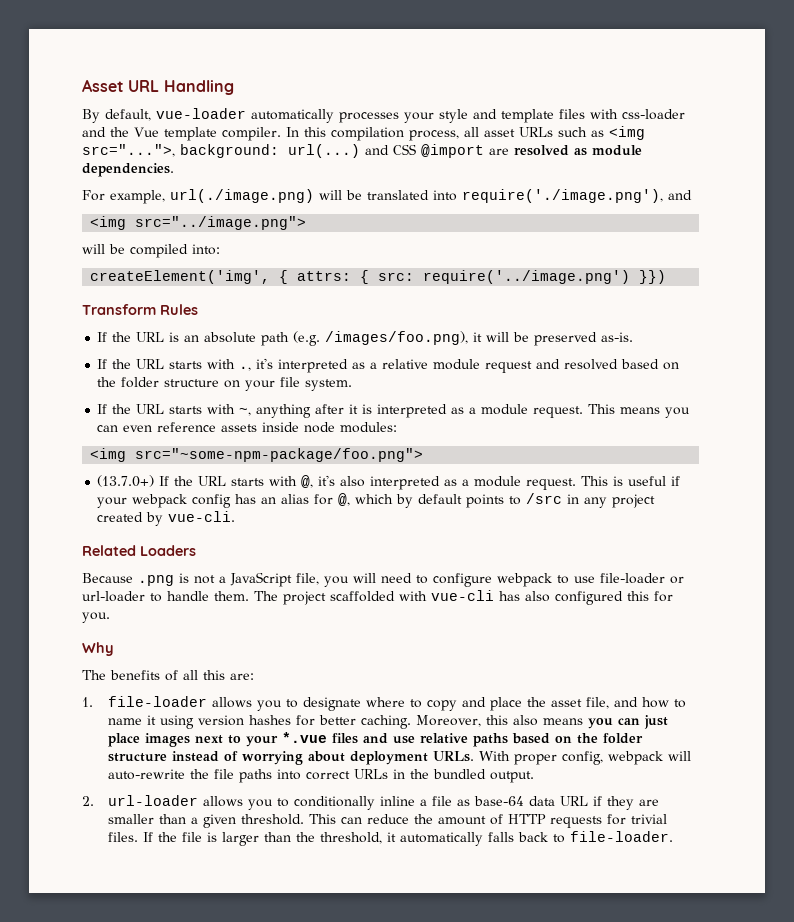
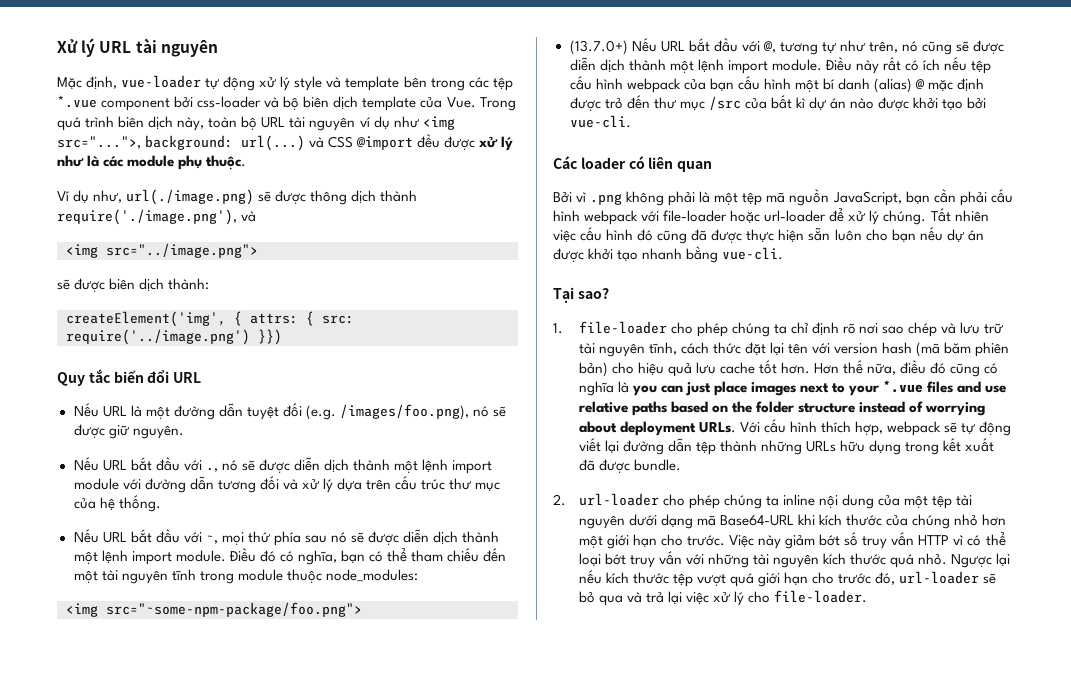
- Asset URL Handling
- By default, vue-loader automatically processes your style and template files with css-loader and the Vue template compiler. In this compilation process, all asset URLs such as <img src="...">, background: url(...) and CSS @import are resolved as module dependencies.
- For example, url(./image.png) will be translated into require('./image.png'), and
+ Xử lý URL tài nguyên
+ Mặc định, vue-loader tự động xử lý style và template bên trong các tệp *.vue component bởi css-loader và bộ biên dịch template của Vue. Trong quá trình biên dịch này, toàn bộ URL tài nguyên ví dụ như <img src="...">, background: url(...) và CSS @import đều được xử lý như là các module phụ thuộc.
+ Ví dụ như, url(./image.png) sẽ được thông dịch thành require('./image.png'), và
  <img src="../image.png">
- will be compiled into:
+ sẽ được biên dịch thành:
- Transform Rules
- If the URL is an absolute path (e.g. /images/foo.png), it will be preserved as-is.
- If the URL starts with ., it's interpreted as a relative module request and resolved based on the folder structure on your file system.
- If the URL starts with ~, anything after it is interpreted as a module request. This means you can even reference assets inside node modules:
+ Quy tắc biến đổi URL
+ Nếu URL là một đường dẫn tuyệt đối (e.g. /images/foo.png), nó sẽ được giữ nguyên.
+ Nếu URL bắt đầu với ., nó sẽ được diễn dịch thành một lệnh import module với đường dẫn tương đối và xử lý dựa trên cấu trúc thư mục của hệ thống.
+ Nếu URL bắt đầu với ~, mọi thứ phía sau nó sẽ được diễn dịch thành một lệnh import module. Điều đó có nghĩa, bạn có thể tham chiếu đến một tài nguyên tĩnh trong module thuộc node_modules:
  <img src="~some-npm-package/foo.png">
- (13.7.0+) If the URL starts with @, it's also interpreted as a module request. This is useful if your webpack config has an alias for @, which by default points to /src in any project created by vue-cli.
- Related Loaders
- Because .png is not a JavaScript file, you will need to configure webpack to use file-loader or url-loader to handle them. The project scaffolded with vue-cli has also configured this for you.
- Why
- The benefits of all this are:
- 1. file-loader allows you to designate where to copy and place the asset file, and how to name it using version hashes for better caching. Moreover, this also means you can just place images next to your *.vue files and use relative paths based on the folder structure instead of worrying about deployment URLs.
+ (13.7.0+) Nếu URL bắt đầu với @, tương tự như trên, nó cũng sẽ được diễn dịch thành một lệnh import module. Điều này rất có ích nếu tệp cấu hình webpack của bạn cấu hình một bí danh (alias) @ mặc định được trỏ đến thư mục /src của bất kì dự án nào được khởi tạo bởi vue-cli.
+ Các loader có liên quan
+ Bởi vì .png không phải là một tệp mã nguồn JavaScript, bạn cần phải cấu hình webpack với file-loader hoặc url-loader để xử lý chúng. Tất nhiên việc cấu hình đó cũng đã được thực hiện sẵn luôn cho bạn nếu dự án được khởi tạo nhanh bằng vue-cli.
+ Tại sao?
+ 1. file-loader cho phép chúng ta chỉ định rõ nơi sao chép và lưu trữ tài nguyên tĩnh, cách thức đặt lại tên với version hash (mã băm phiên bản) cho hiệu quả lưu cache tốt hơn. Hơn thế nữa, điều đó cũng có nghĩa là you can just place images next to your *.vue files and use relative paths based on the folder structure instead of worrying about deployment URLs.
- With proper config, webpack will auto-rewrite the file paths into correct URLs in the bundled output.
- 2. url-loader allows you to conditionally inline a file as base-64 data URL if they are smaller than a given threshold. This can reduce the amount of HTTP requests for trivial files. If the file is larger than the threshold, it automatically falls back to file-loader.
+ Với cấu hình thích hợp, webpack sẽ tự động viết lại đường dẫn tệp thành những URLs hữu dụng trong kết xuất đã được bundle.
+ 2. url-loader cho phép chúng ta inline nội dung của một tệp tài nguyên dưới dạng mã Base64-URL khi kích thước của chúng nhỏ hơn một giới hạn cho trước. Việc này giảm bớt số truy vấn HTTP vì có thể loại bớt truy vấn với những tài nguyên kích thước quá nhỏ. Ngược lại nếu kích thước tệp vượt quá giới hạn cho trước đó, url-loader sẽ bỏ qua và trả lại việc xử lý cho file-loader.

